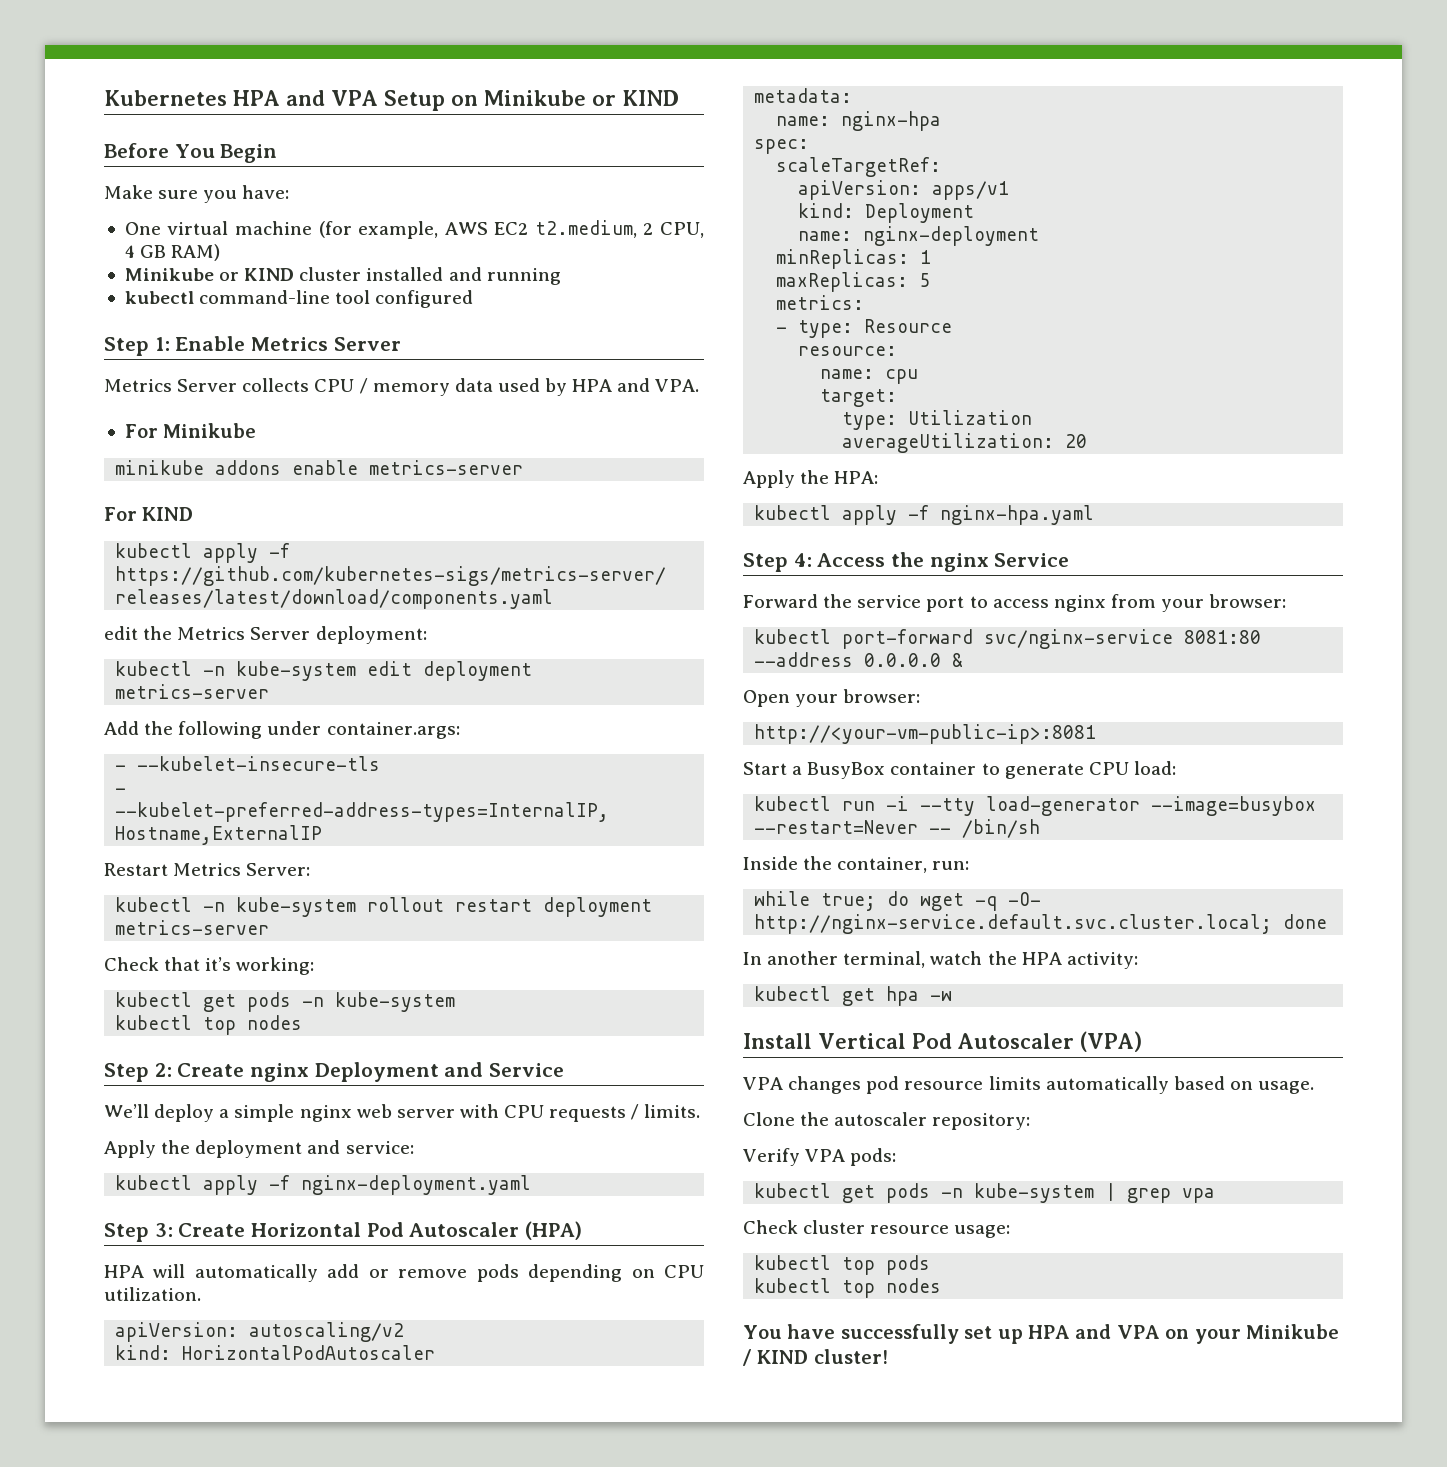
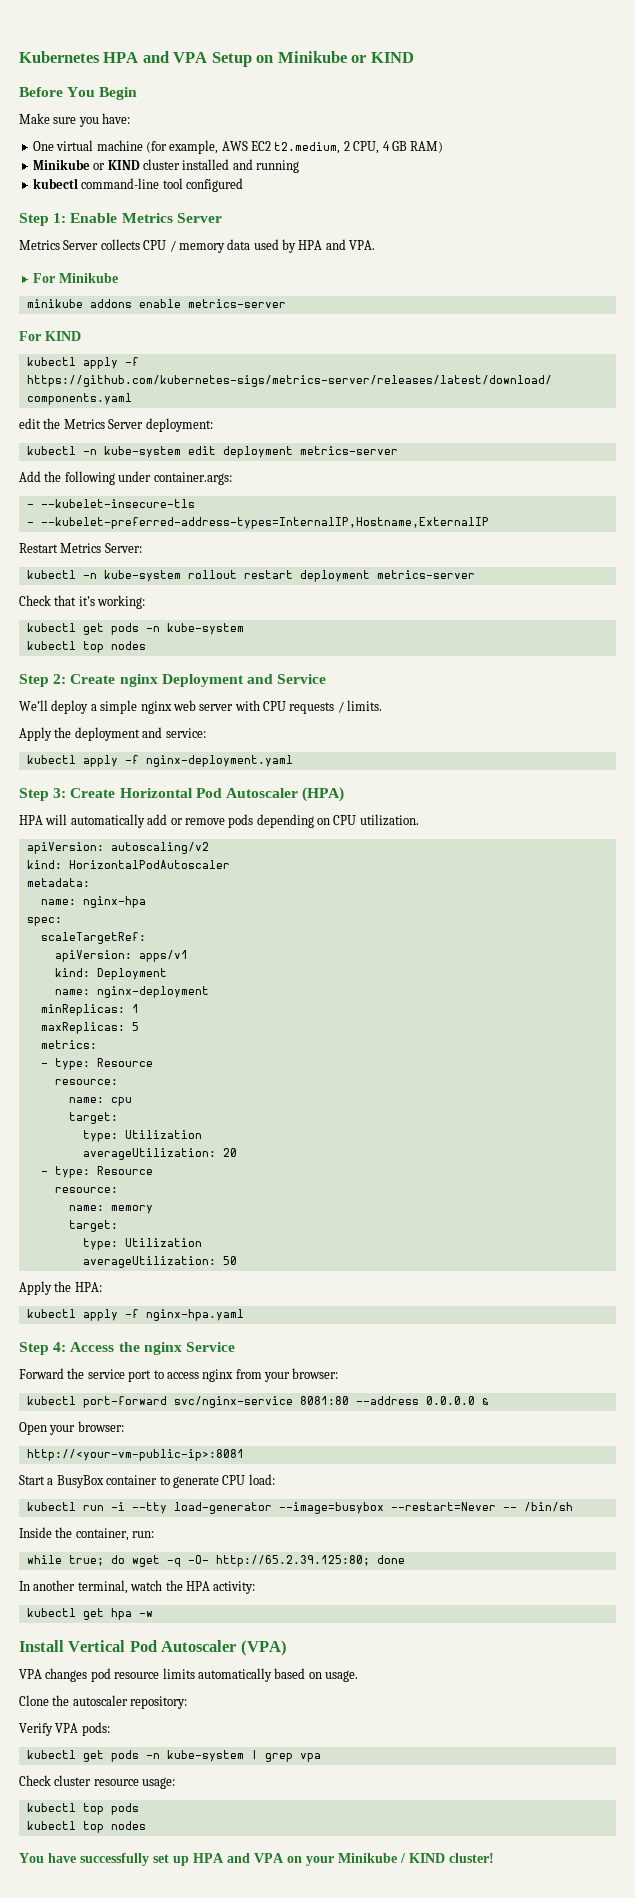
  averageUtilization: 20
+ - type: Resource
+ resource:
+ name: memory
+ target:
+ type: Utilization
+ averageUtilization: 50
- while true; do wget -q -O- http://nginx-service.default.svc.cluster.local; done
+ while true; do wget -q -O- http://65.2.39.125:80; done

